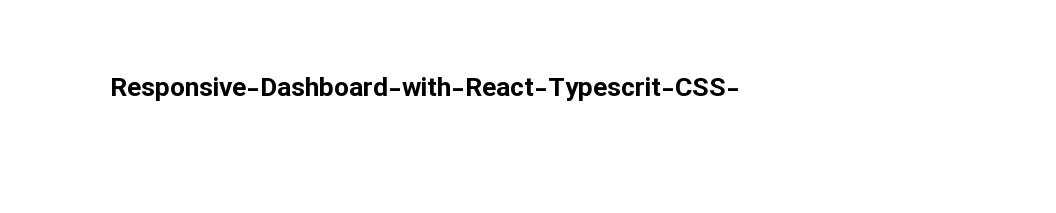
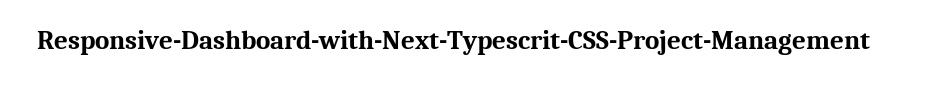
- Responsive-Dashboard-with-React-Typescrit-CSS-
+ Responsive-Dashboard-with-Next-Typescrit-CSS-Project-Management

